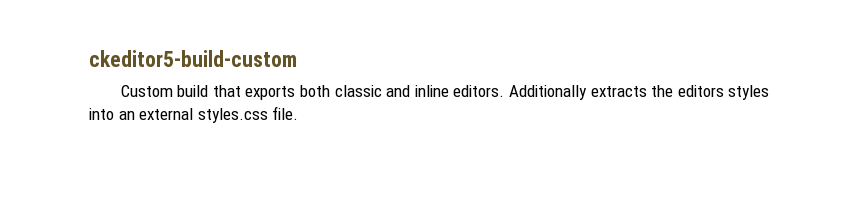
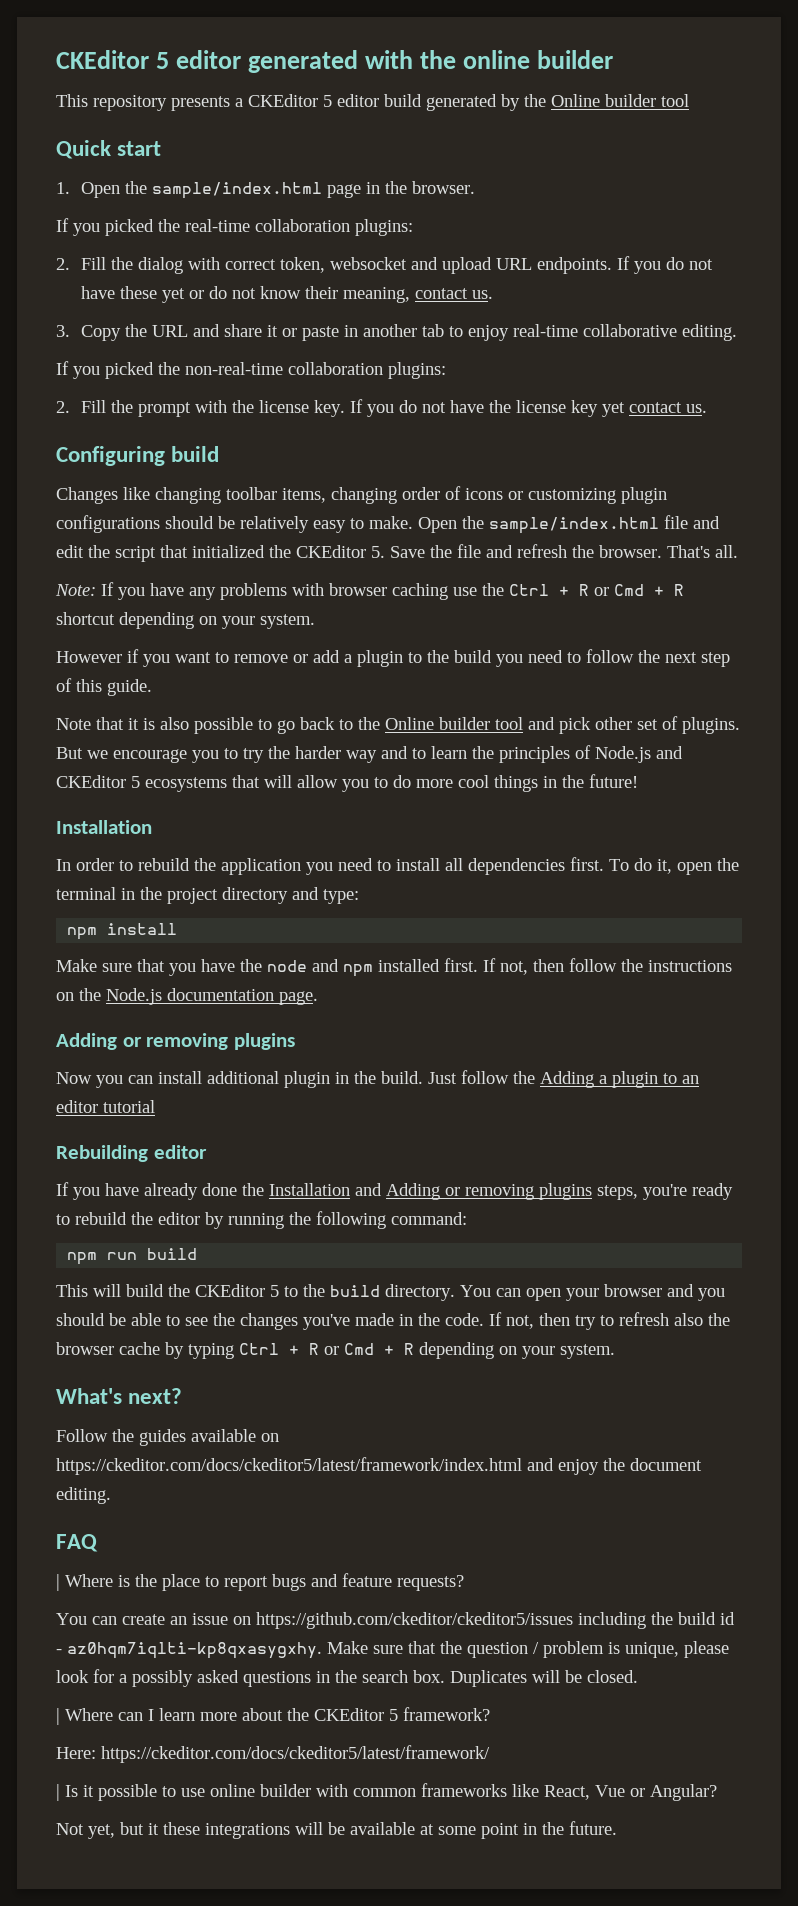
- ckeditor5-build-custom
- Custom build that exports both classic and inline editors. Additionally extracts the editors styles into an external styles.css file.
+ CKEditor 5 editor generated with the online builder
+ This repository presents a CKEditor 5 editor build generated by the Online builder tool
+ Quick start
+ 1. Open the sample/index.html page in the browser.
+ If you picked the real-time collaboration plugins:
+ 2. Fill the dialog with correct token, websocket and upload URL endpoints. If you do not have these yet or do not know their meaning, contact us.
+ 3. Copy the URL and share it or paste in another tab to enjoy real-time collaborative editing.
+ If you picked the non-real-time collaboration plugins:
+ 2. Fill the prompt with the license key. If you do not have the license key yet contact us.
+ Configuring build
+ Changes like changing toolbar items, changing order of icons or customizing plugin configurations should be relatively easy to make. Open the sample/index.html file and edit the script that initialized the CKEditor 5. Save the file and refresh the browser. That's all.
+ Note: If you have any problems with browser caching use the Ctrl + R or Cmd + R shortcut depending on your system.
+ However if you want to remove or add a plugin to the build you need to follow the next step of this guide.
+ Note that it is also possible to go back to the Online builder tool and pick other set of plugins. But we encourage you to try the harder way and to learn the principles of Node.js and CKEditor 5 ecosystems that will allow you to do more cool things in the future!
+ Installation
+ In order to rebuild the application you need to install all dependencies first. To do it, open the terminal in the project directory and type:
+ npm install
+ Make sure that you have the node and npm installed first. If not, then follow the instructions on the Node.js documentation page.
+ Adding or removing plugins
+ Now you can install additional plugin in the build. Just follow the Adding a plugin to an editor tutorial
+ Rebuilding editor
+ If you have already done the Installation and Adding or removing plugins steps, you're ready to rebuild the editor by running the following command:
+ npm run build
+ This will build the CKEditor 5 to the build directory. You can open your browser and you should be able to see the changes you've made in the code. If not, then try to refresh also the browser cache by typing Ctrl + R or Cmd + R depending on your system.
+ What's next?
+ Follow the guides available on https://ckeditor.com/docs/ckeditor5/latest/framework/index.html and enjoy the document editing.
+ FAQ
+ | Where is the place to report bugs and feature requests?
+ You can create an issue on https://github.com/ckeditor/ckeditor5/issues including the build id - az0hqm7iqlti-kp8qxasygxhy. Make sure that the question / problem is unique, please look for a possibly asked questions in the search box. Duplicates will be closed.
+ | Where can I learn more about the CKEditor 5 framework?
+ Here: https://ckeditor.com/docs/ckeditor5/latest/framework/
+ | Is it possible to use online builder with common frameworks like React, Vue or Angular?
+ Not yet, but it these integrations will be available at some point in the future.

